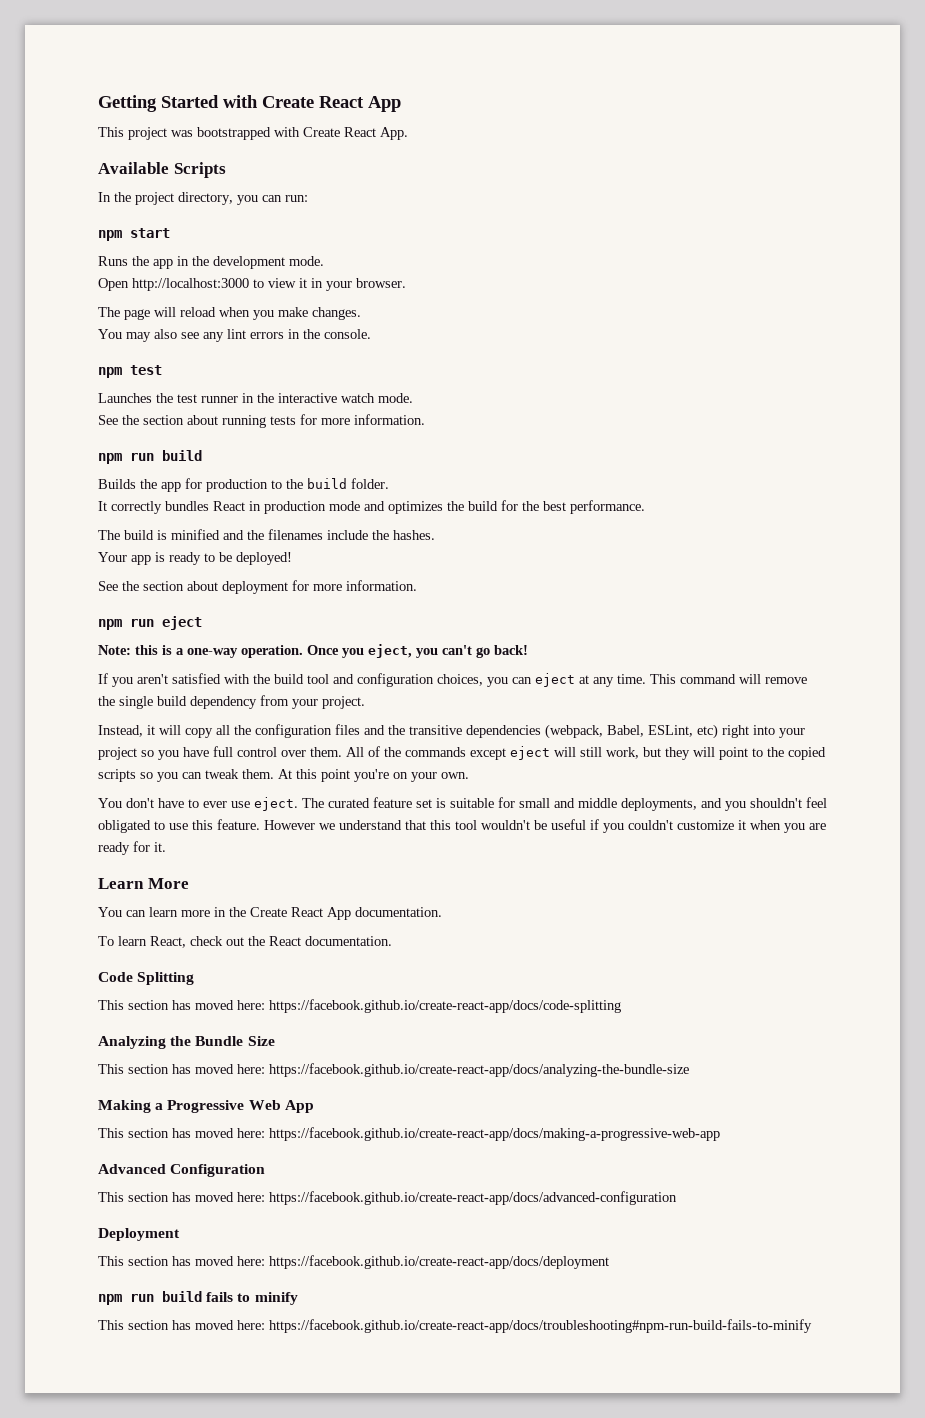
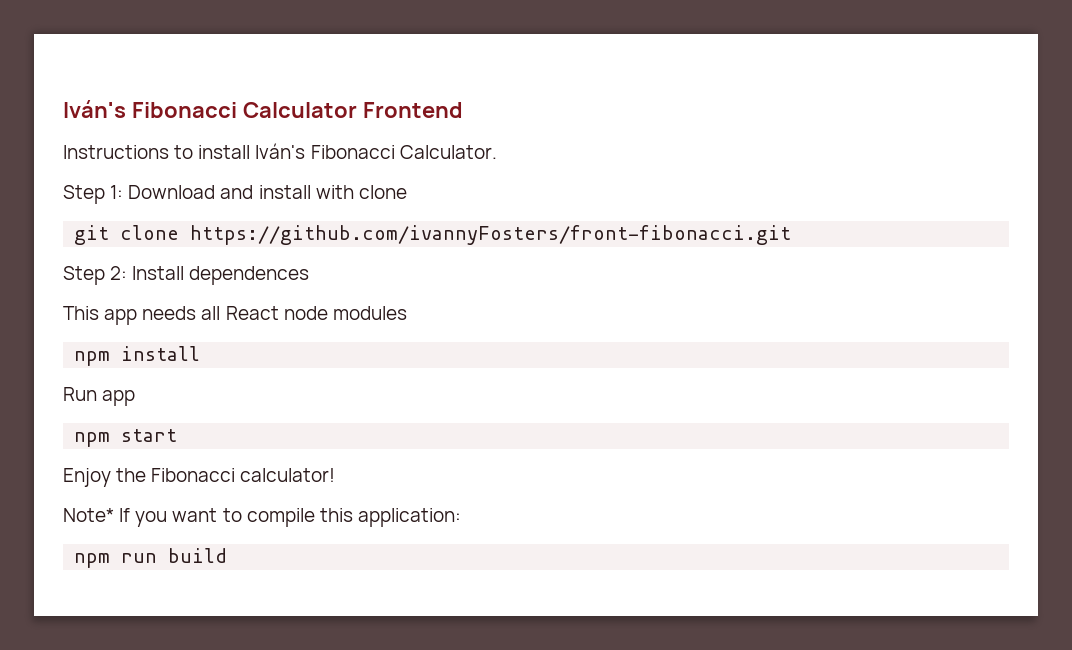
- Getting Started with Create React App
- This project was bootstrapped with Create React App.
- Available Scripts
- In the project directory, you can run:
+ Iván's Fibonacci Calculator Frontend
+ Instructions to install Iván's Fibonacci Calculator.
+ Step 1: Download and install with clone
+ git clone https://github.com/ivannyFosters/front-fibonacci.git
+ Step 2: Install dependences
+ This app needs all React node modules
+ npm install
+ Run app
  npm start
- Runs the app in the development mode.
- Open http://localhost:3000 to view it in your browser.
- The page will reload when you make changes.
- You may also see any lint errors in the console.
- npm test
- Launches the test runner in the interactive watch mode.
- See the section about running tests for more information.
+ Enjoy the Fibonacci calculator!
+ Note* If you want to compile this application:
  npm run build
- Builds the app for production to the build folder.
- It correctly bundles React in production mode and optimizes the build for the best performance.
- The build is minified and the filenames include the hashes.
- Your app is ready to be deployed!
- See the section about deployment for more information.
- npm run eject
- Note: this is a one-way operation. Once you eject, you can't go back!
- If you aren't satisfied with the build tool and configuration choices, you can eject at any time. This command will remove the single build dependency from your project.
- Instead, it will copy all the configuration files and the transitive dependencies (webpack, Babel, ESLint, etc) right into your project so you have full control over them. All of the commands except eject will still work, but they will point to the copied scripts so you can tweak them. At this point you're on your own.
- You don't have to ever use eject. The curated feature set is suitable for small and middle deployments, and you shouldn't feel obligated to use this feature. However we understand that this tool wouldn't be useful if you couldn't customize it when you are ready for it.
- Learn More
- You can learn more in the Create React App documentation.
- To learn React, check out the React documentation.
- Code Splitting
- This section has moved here: https://facebook.github.io/create-react-app/docs/code-splitting
- Analyzing the Bundle Size
- This section has moved here: https://facebook.github.io/create-react-app/docs/analyzing-the-bundle-size
- Making a Progressive Web App
- This section has moved here: https://facebook.github.io/create-react-app/docs/making-a-progressive-web-app
- Advanced Configuration
- This section has moved here: https://facebook.github.io/create-react-app/docs/advanced-configuration
- Deployment
- This section has moved here: https://facebook.github.io/create-react-app/docs/deployment
- npm run build fails to minify
- This section has moved here: https://facebook.github.io/create-react-app/docs/troubleshooting#npm-run-build-fails-to-minify

